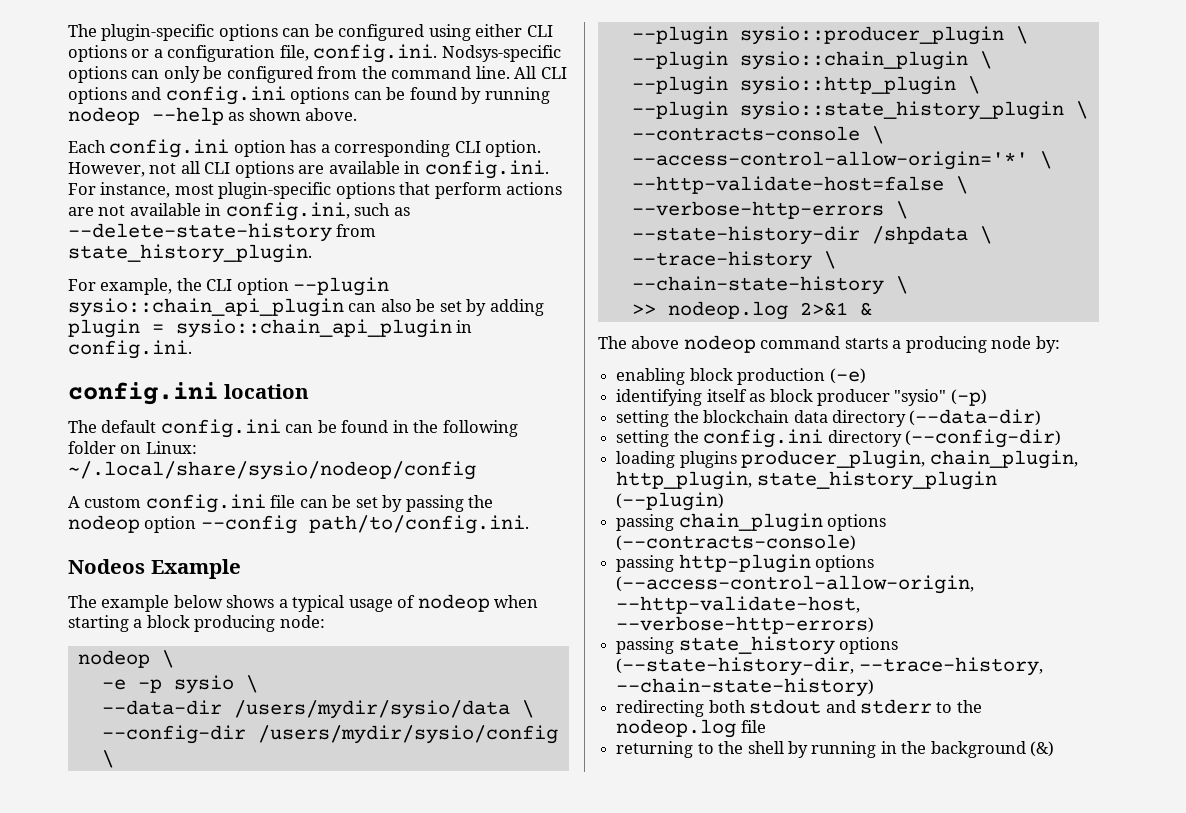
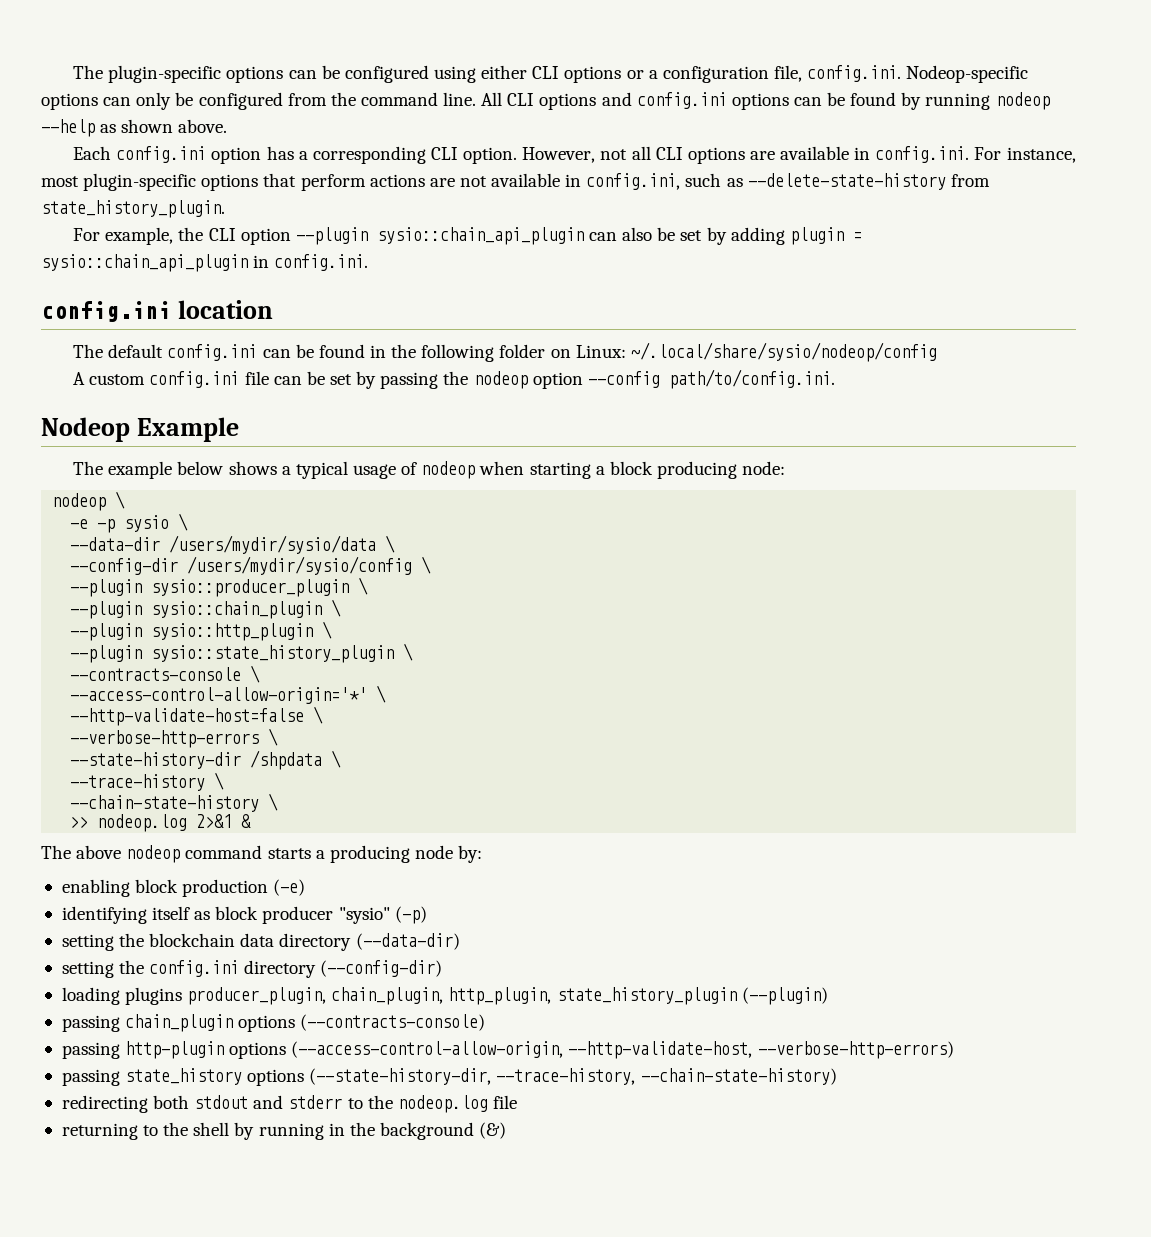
- The plugin-specific options can be configured using either CLI options or a configuration file, config.ini. Nodsys-specific options can only be configured from the command line.
+ The plugin-specific options can be configured using either CLI options or a configuration file, config.ini. Nodeop-specific options can only be configured from the command line.
- Nodeos Example
+ Nodeop Example

